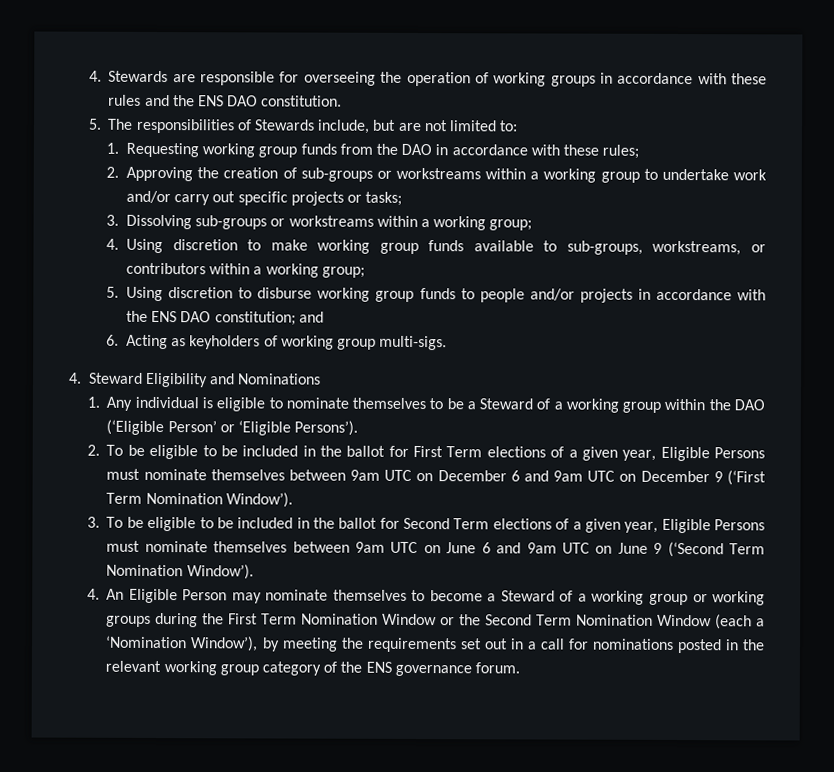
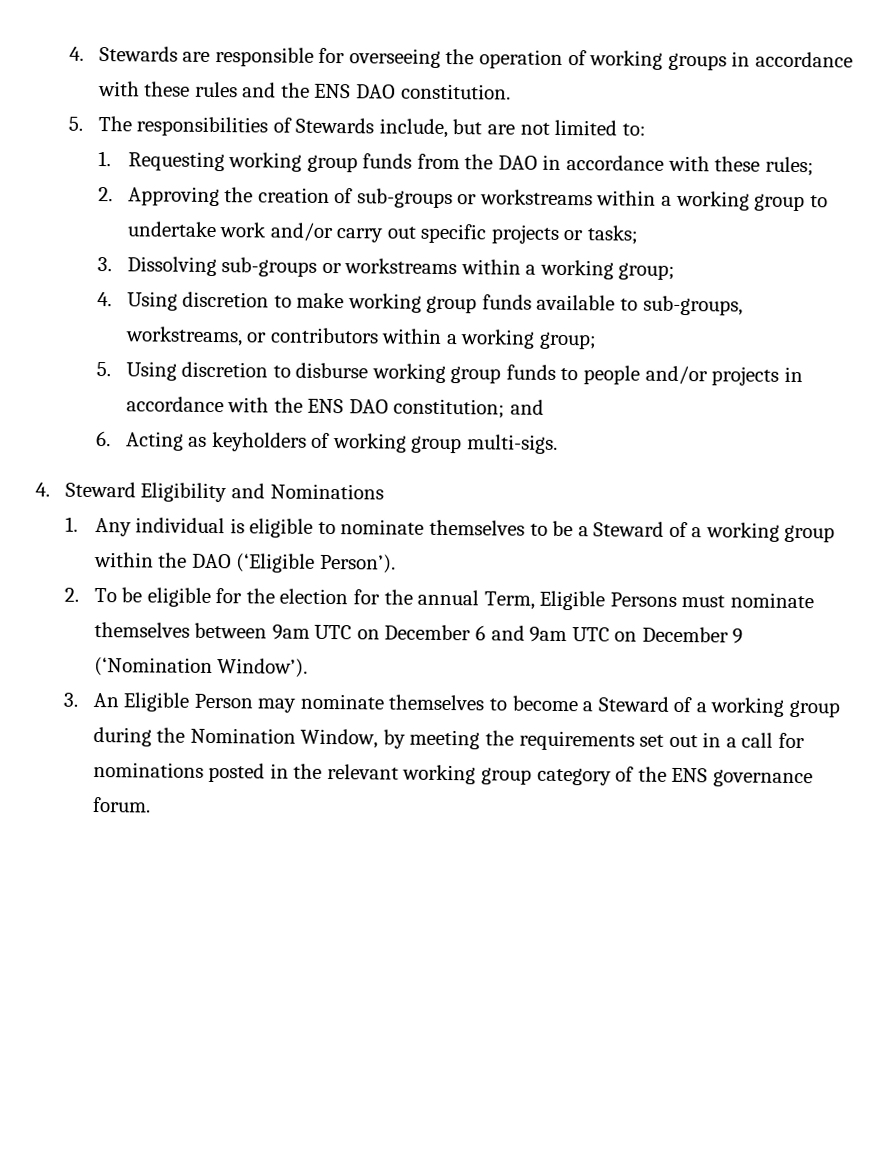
- 1. Any individual is eligible to nominate themselves to be a Steward of a working group within the DAO (‘Eligible Person’ or ‘Eligible Persons’).
+ 1. Any individual is eligible to nominate themselves to be a Steward of a working group within the DAO (‘Eligible Person’).
- 2. To be eligible to be included in the ballot for First Term elections of a given year, Eligible Persons must nominate themselves between 9am UTC on December 6 and 9am UTC on December 9 (‘First Term Nomination Window’).
- 3. To be eligible to be included in the ballot for Second Term elections of a given year, Eligible Persons must nominate themselves between 9am UTC on June 6 and 9am UTC on June 9 (‘Second Term Nomination Window’).
- 4. An Eligible Person may nominate themselves to become a Steward of a working group or working groups during the First Term Nomination Window or the Second Term Nomination Window (each a ‘Nomination Window’), by meeting the requirements set out in a call for nominations posted in the relevant working group category of the ENS governance forum.
+ 2. To be eligible for the election for the annual Term, Eligible Persons must nominate themselves between 9am UTC on December 6 and 9am UTC on December 9 (‘Nomination Window’).
+ 3. An Eligible Person may nominate themselves to become a Steward of a working group during the Nomination Window, by meeting the requirements set out in a call for nominations posted in the relevant working group category of the ENS governance forum.

